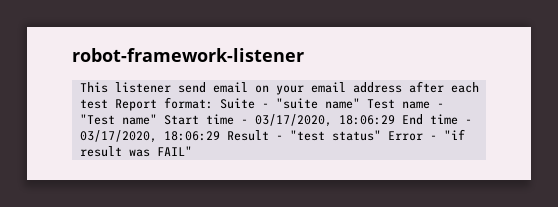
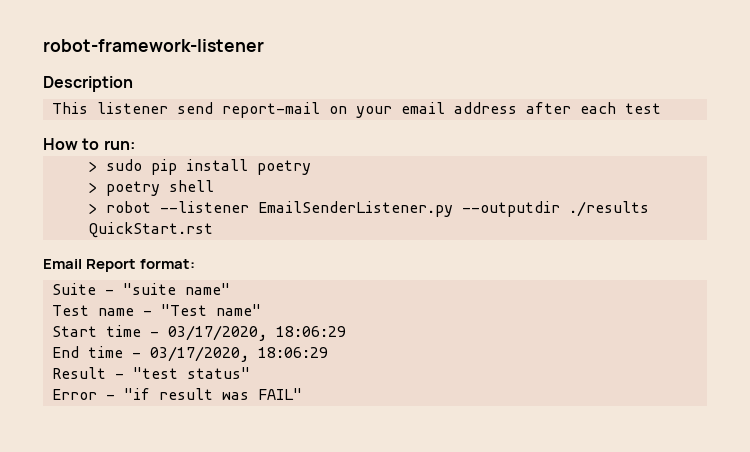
+ Description
- This listener send email on your email address after each test Report format: Suite - "suite name" Test name - "Test name" Start time - 03/17/2020, 18:06:29 End time - 03/17/2020, 18:06:29 Result - "test status" Error - "if result was FAIL"
+ This listener send report-mail on your email address after each test
+ How to run:
+ > sudo pip install poetry
+ > poetry shell
+ > robot --listener EmailSenderListener.py --outputdir ./results QuickStart.rst
+ Email Report format:
+ Suite - "suite name"
+ Test name - "Test name"
+ Start time - 03/17/2020, 18:06:29
+ End time - 03/17/2020, 18:06:29
+ Result - "test status"
+ Error - "if result was FAIL"

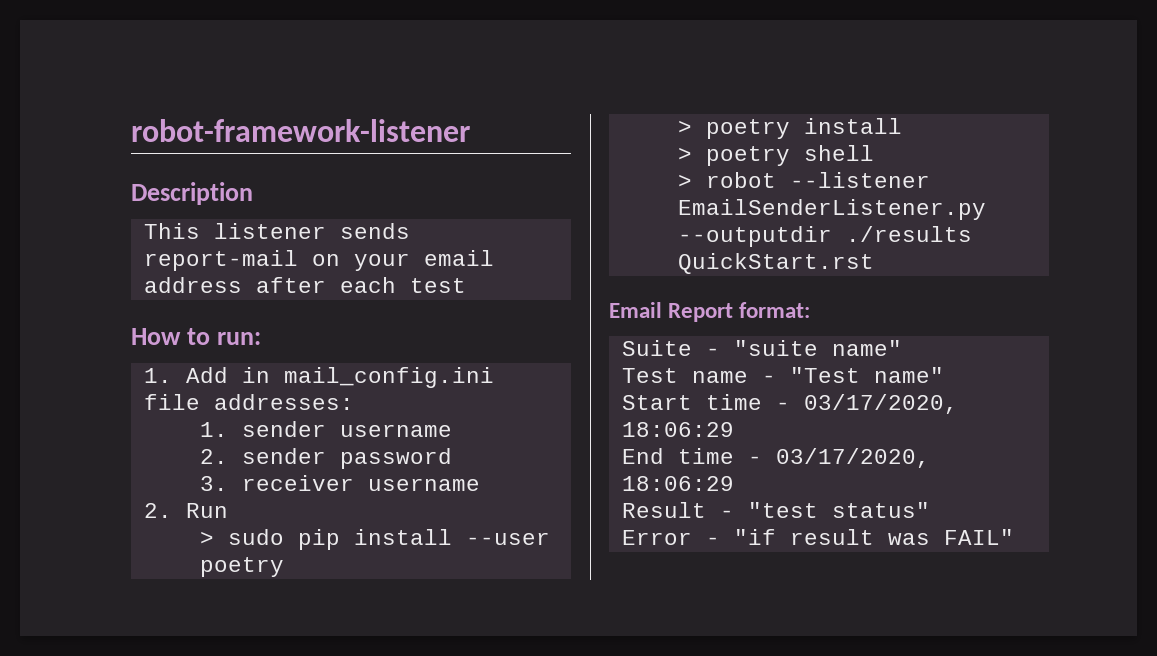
- This listener send report-mail on your email address after each test
+ This listener sends report-mail on your email address after each test
+ 1. Add in mail_config.ini file addresses:
+ 1. sender username
+ 2. sender password
+ 3. receiver username
+ 2. Run
- > sudo pip install poetry
+ > sudo pip install --user poetry
+ > poetry install

